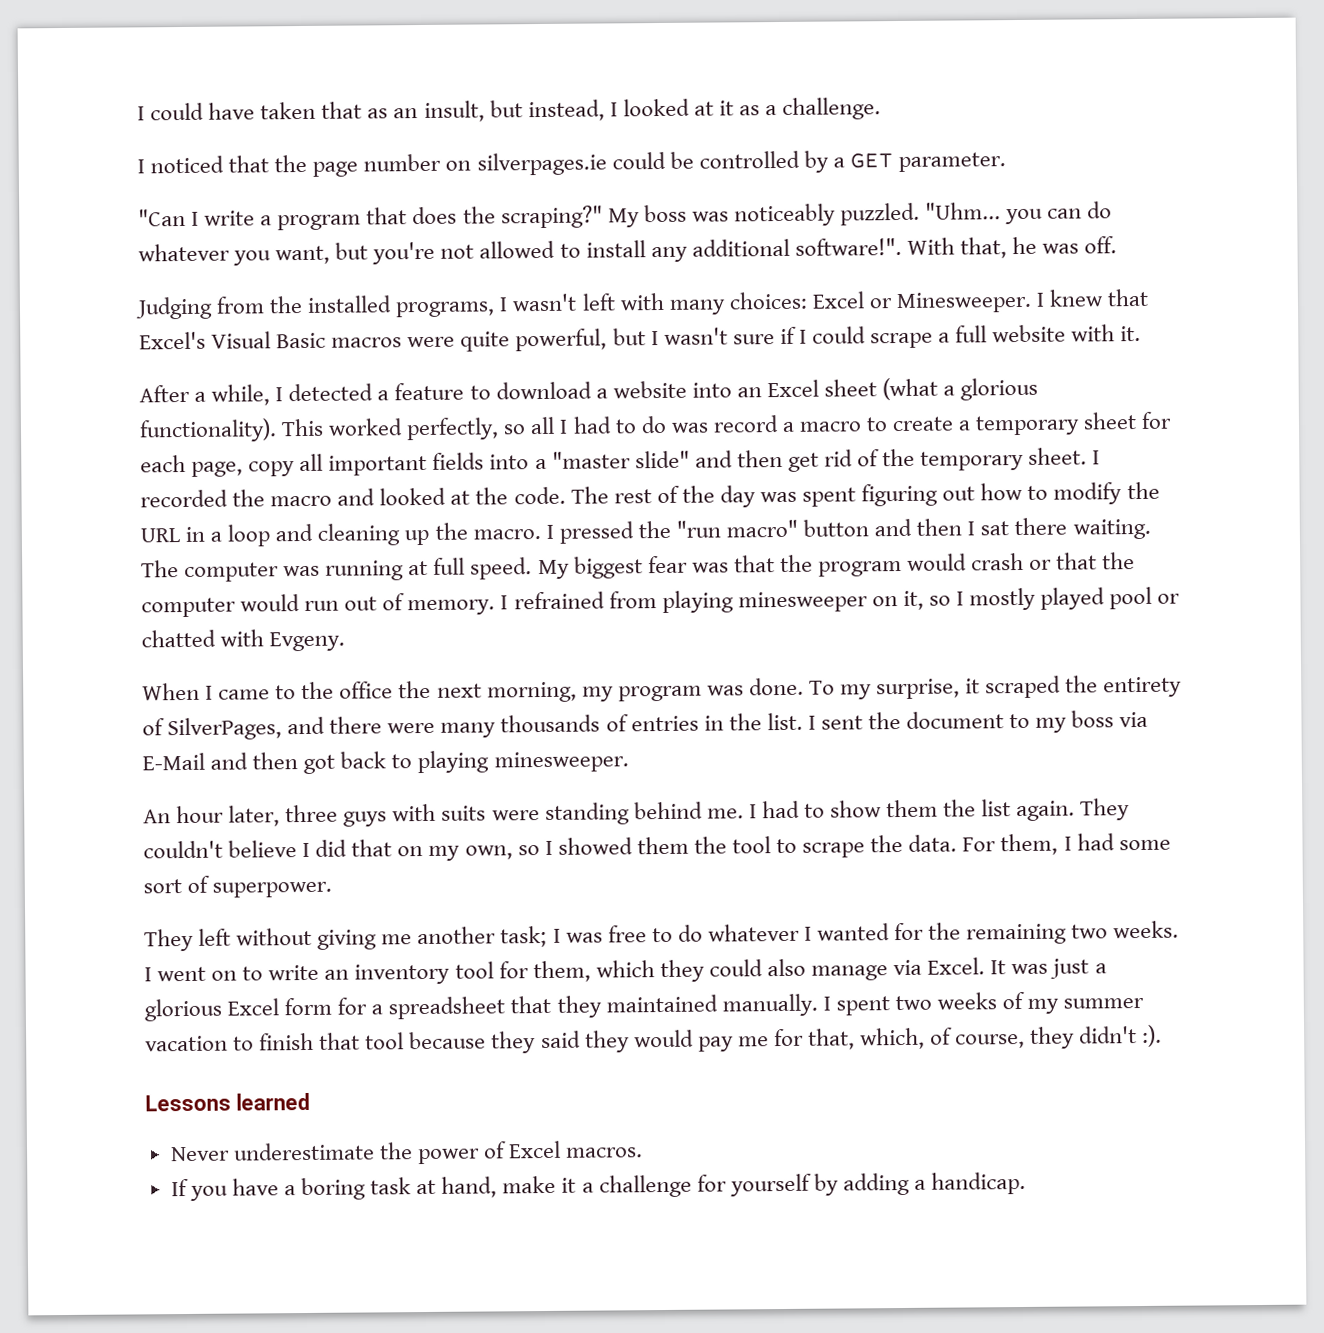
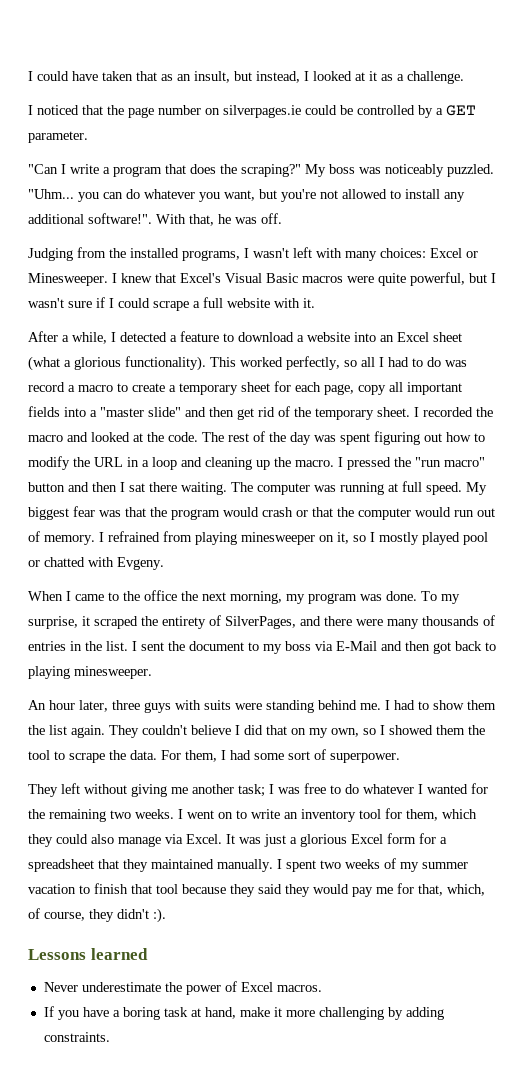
- If you have a boring task at hand, make it a challenge for yourself by adding a handicap.
+ If you have a boring task at hand, make it more challenging by adding constraints.

